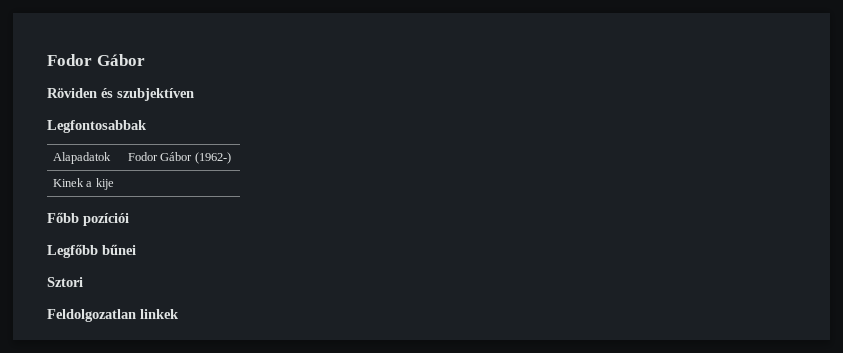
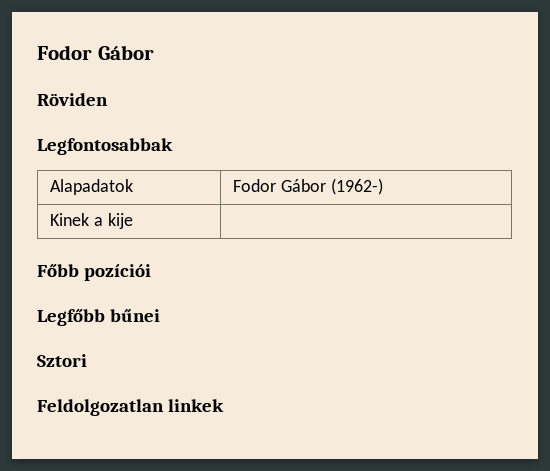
- Röviden és szubjektíven
+ Röviden

